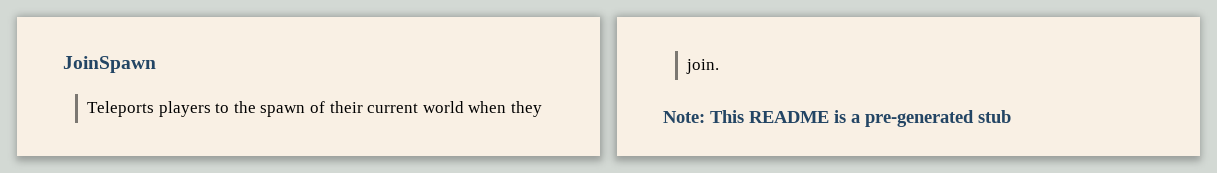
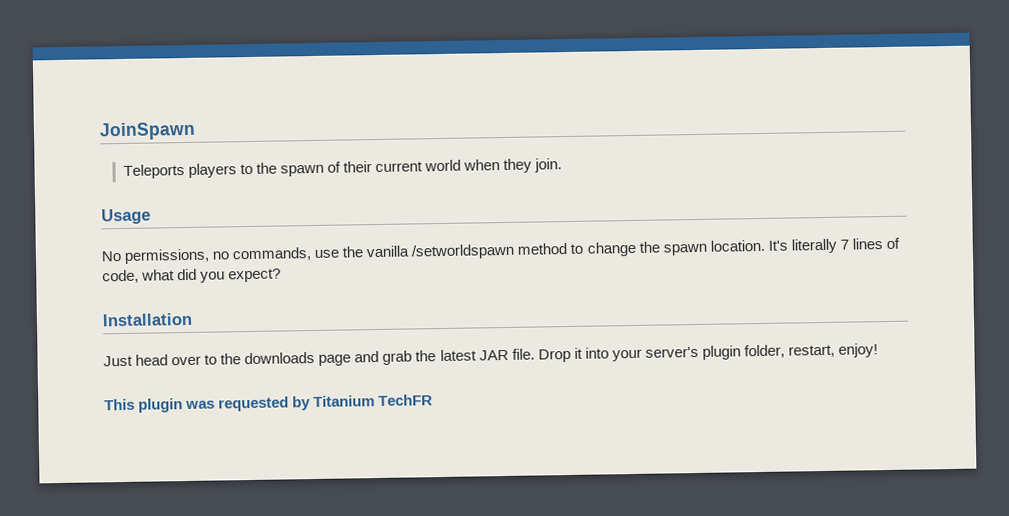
- Note: This README is a pre-generated stub
+ Usage
+ No permissions, no commands, use the vanilla /setworldspawn method to change the spawn location. It's literally 7 lines of code, what did you expect?
+ Installation
+ Just head over to the downloads page and grab the latest JAR file. Drop it into your server's plugin folder, restart, enjoy!
+ This plugin was requested by Titanium TechFR

